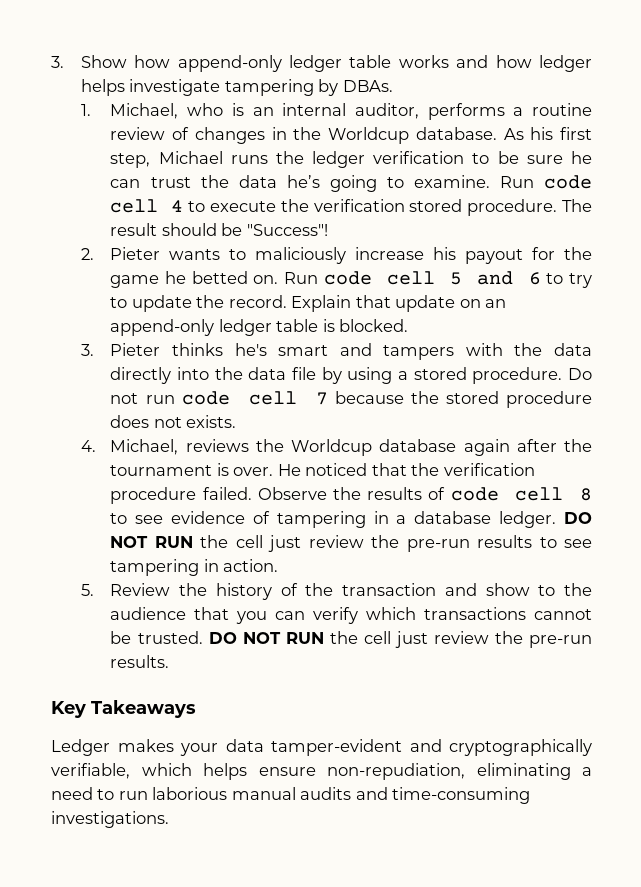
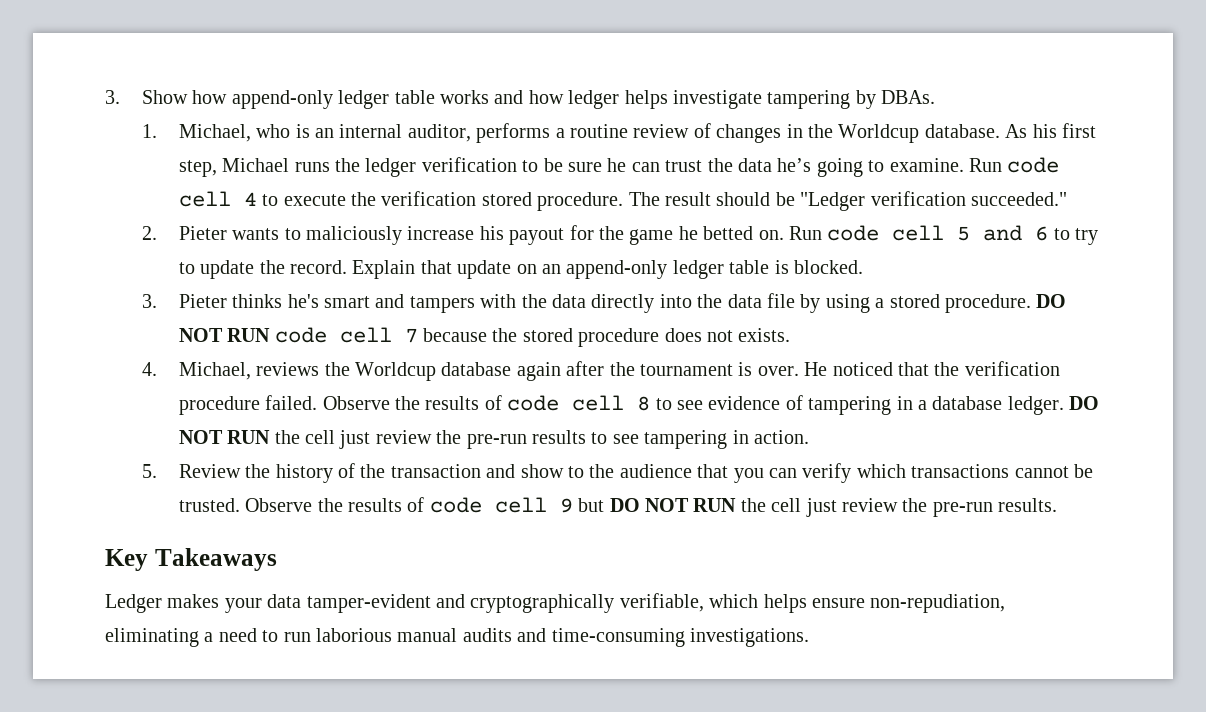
- The result should be "Success"!
+ The result should be "Ledger verification succeeded."
- Do not run code cell 7 because the stored procedure does not exists.
+ DO NOT RUN code cell 7 because the stored procedure does not exists.
- DO NOT RUN the cell just review the pre-run results.
+ Observe the results of code cell 9 but DO NOT RUN the cell just review the pre-run results.

